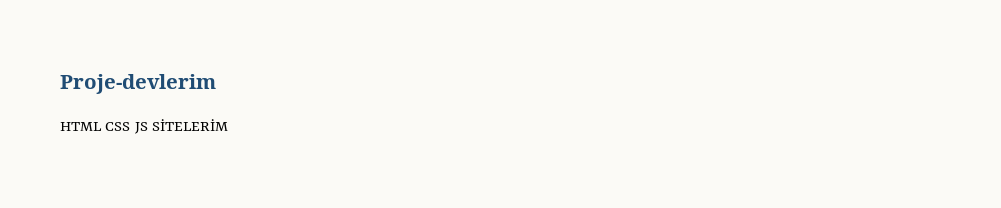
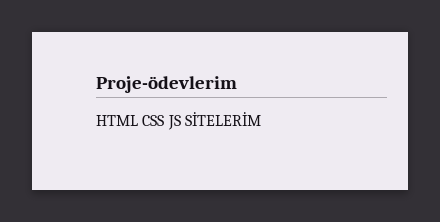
- Proje-devlerim
+ Proje-ödevlerim

